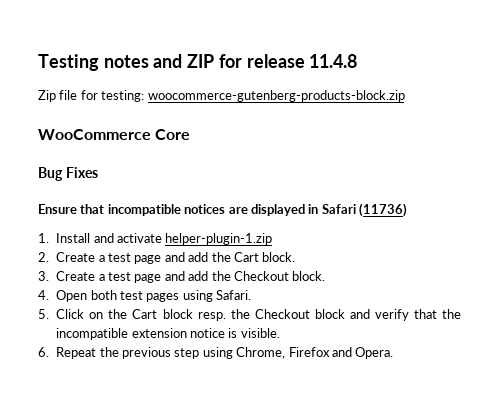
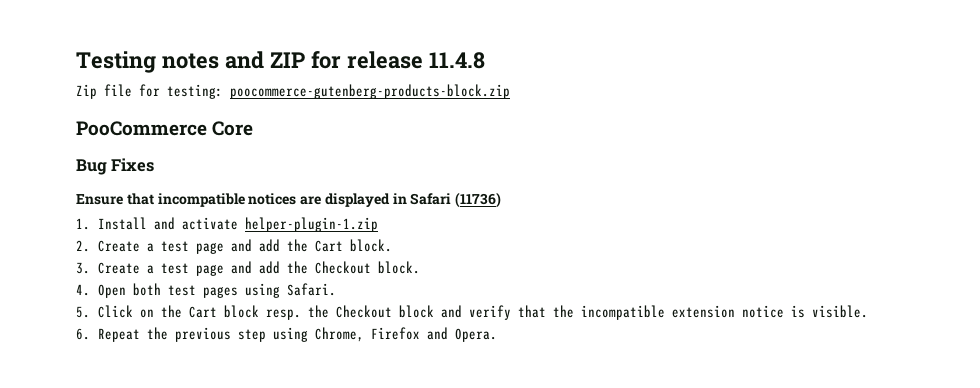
- Zip file for testing: woocommerce-gutenberg-products-block.zip
- WooCommerce Core
+ Zip file for testing: poocommerce-gutenberg-products-block.zip
+ PooCommerce Core

